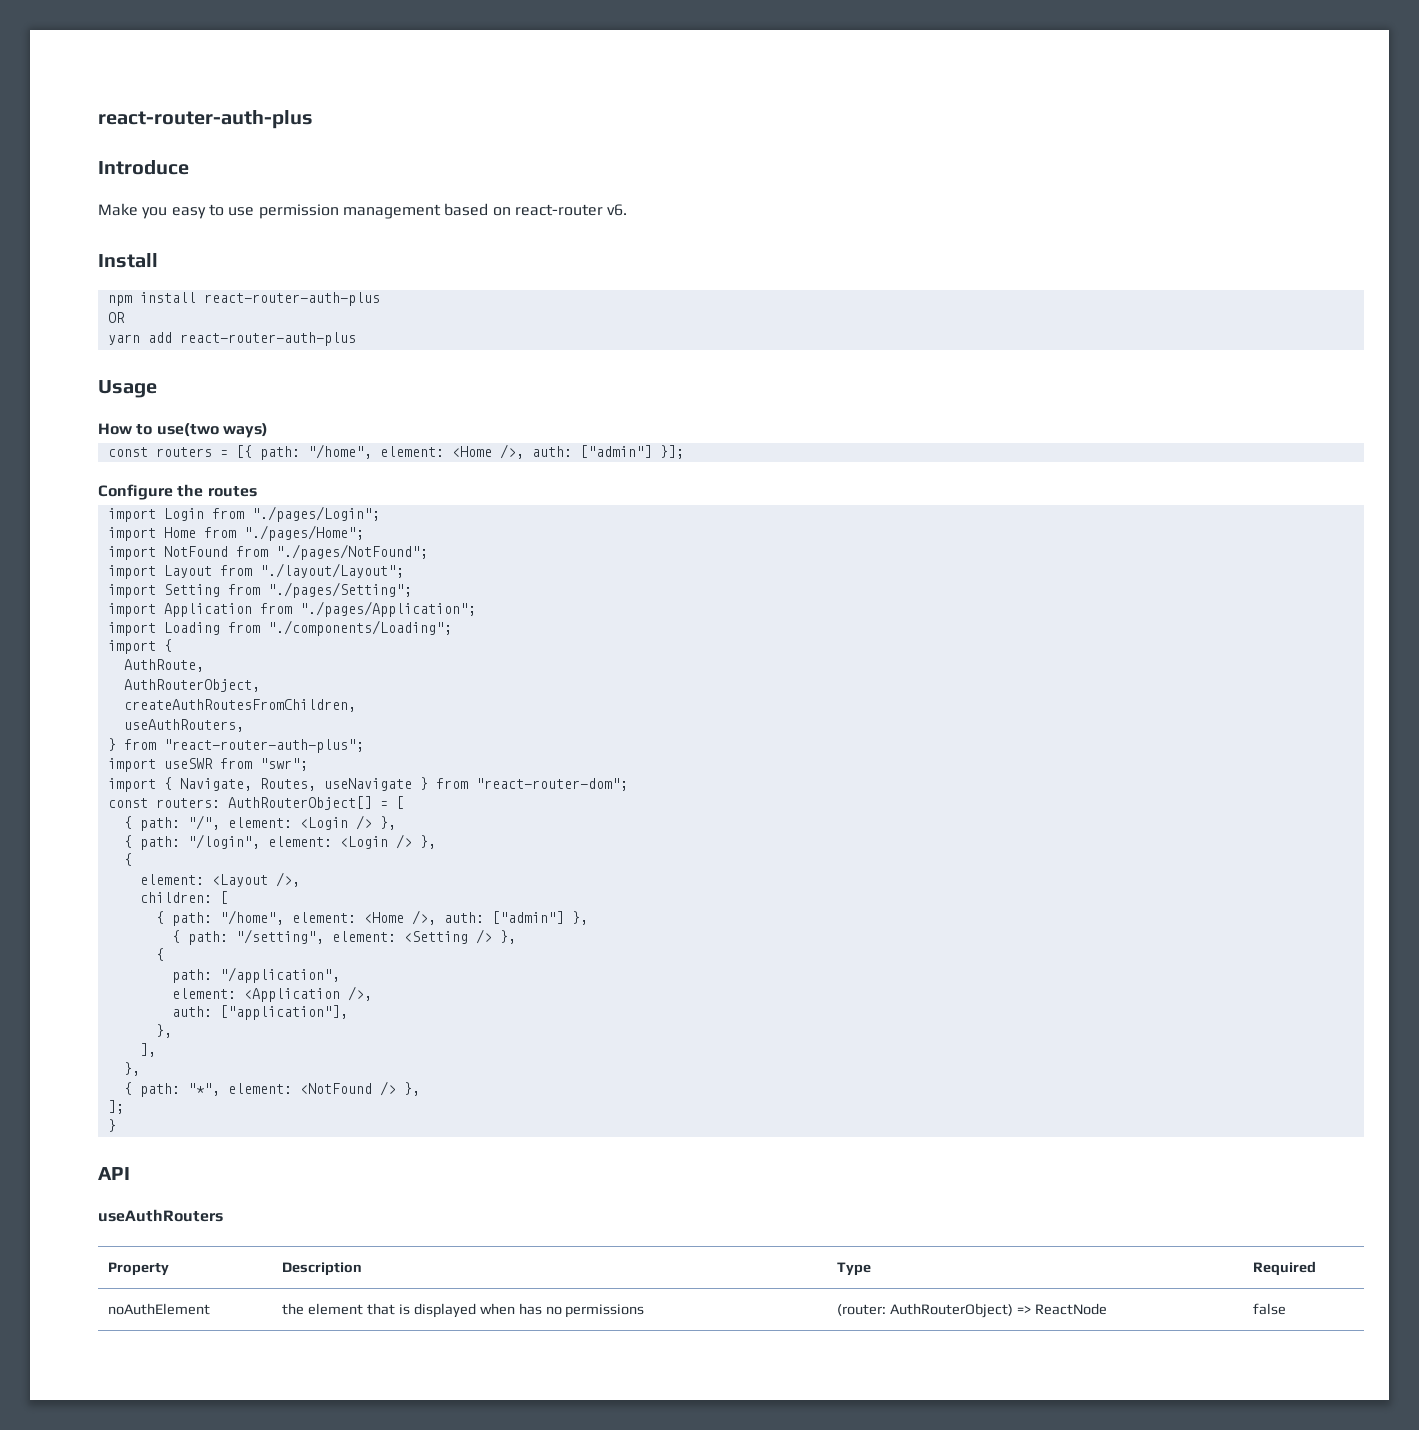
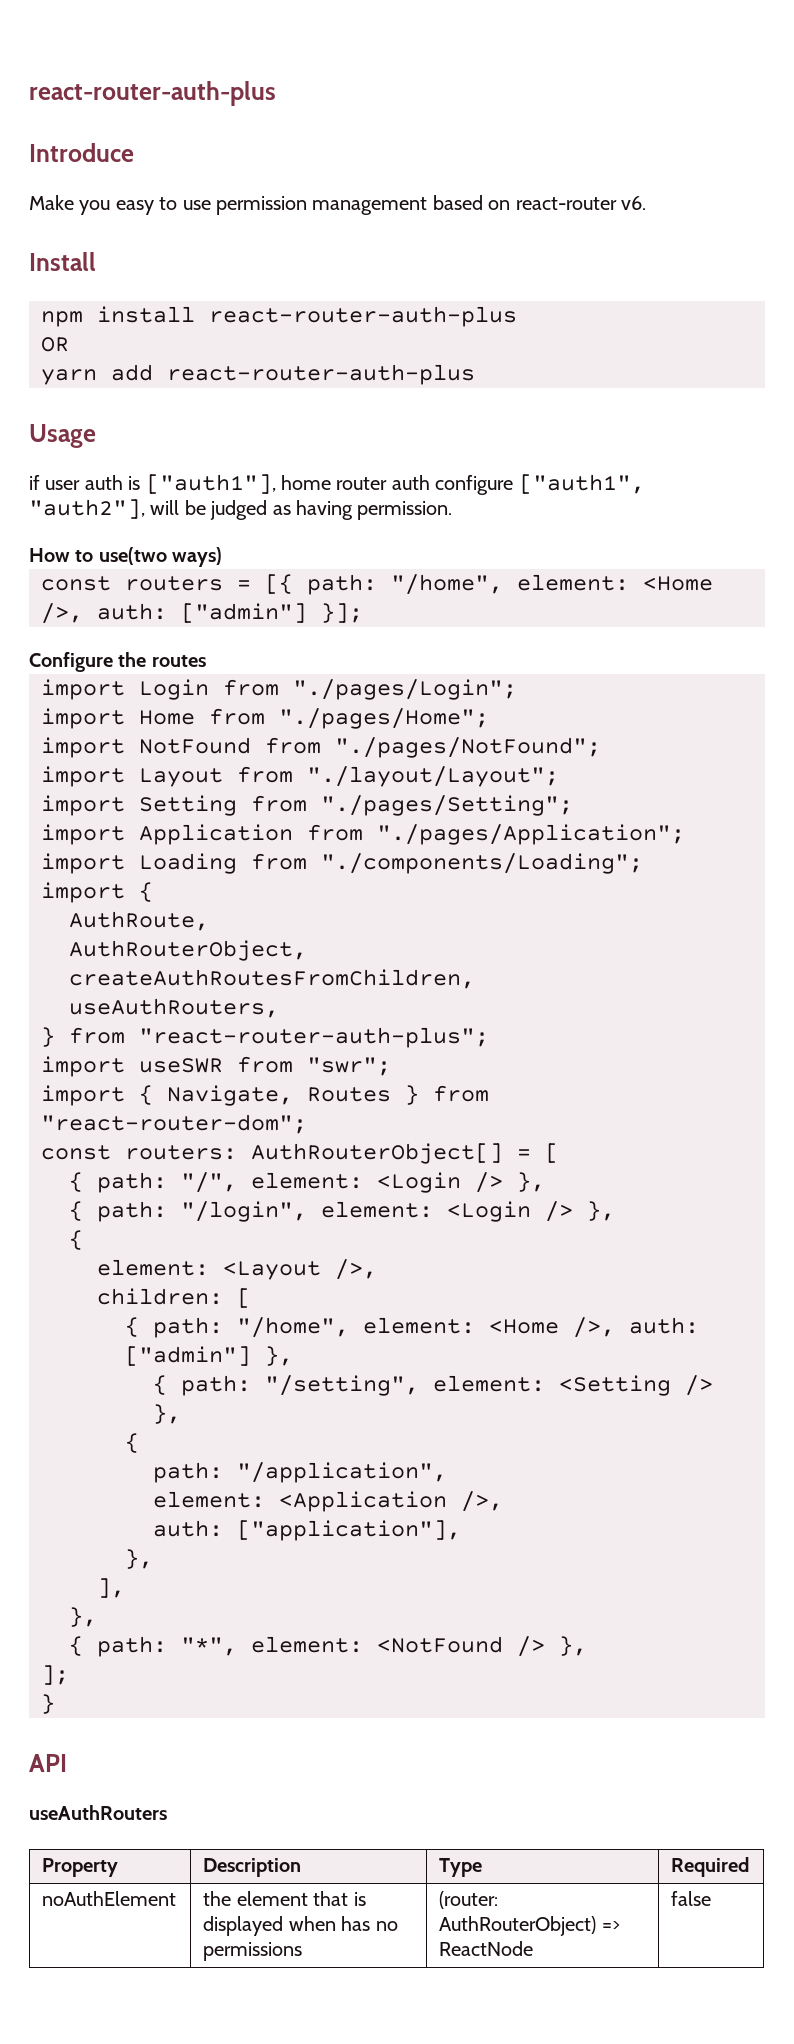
+ if user auth is ["auth1"], home router auth configure ["auth1", "auth2"], will be judged as having permission.
- import { Navigate, Routes, useNavigate } from "react-router-dom";
+ import { Navigate, Routes } from "react-router-dom";

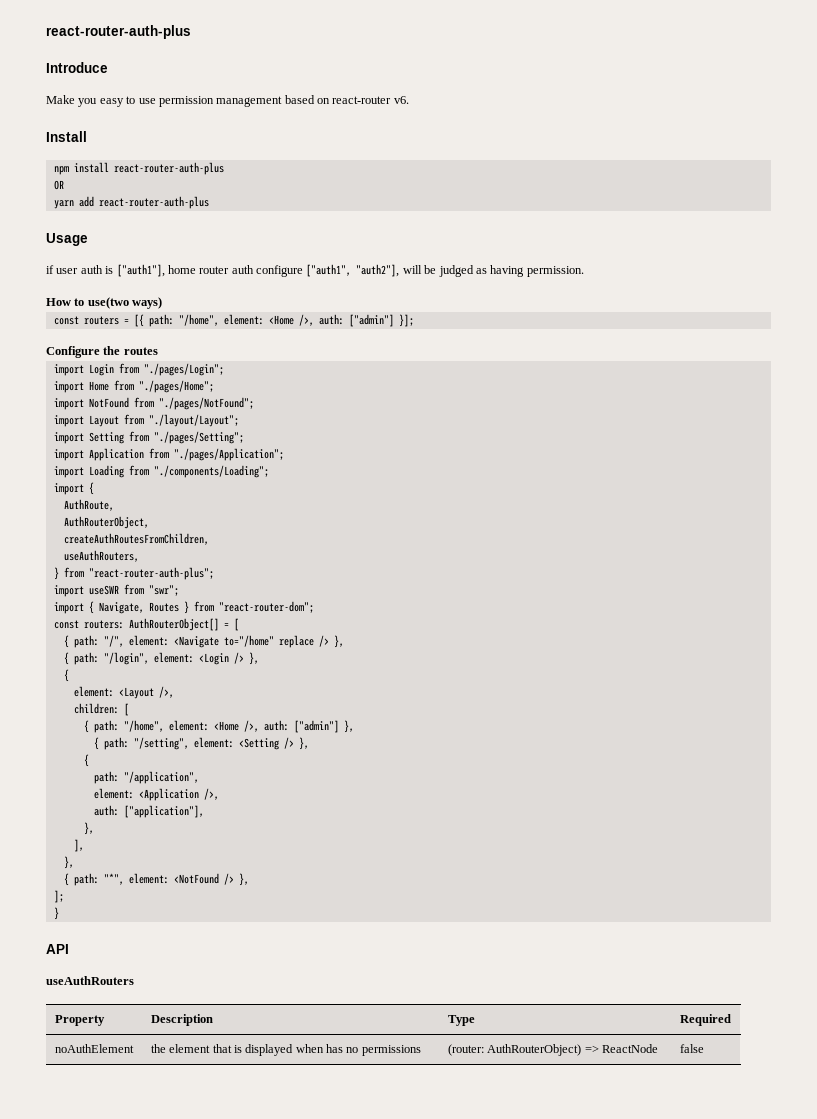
- { path: "/", element: <Login /> },
+ { path: "/", element: <Navigate to="/home" replace /> },

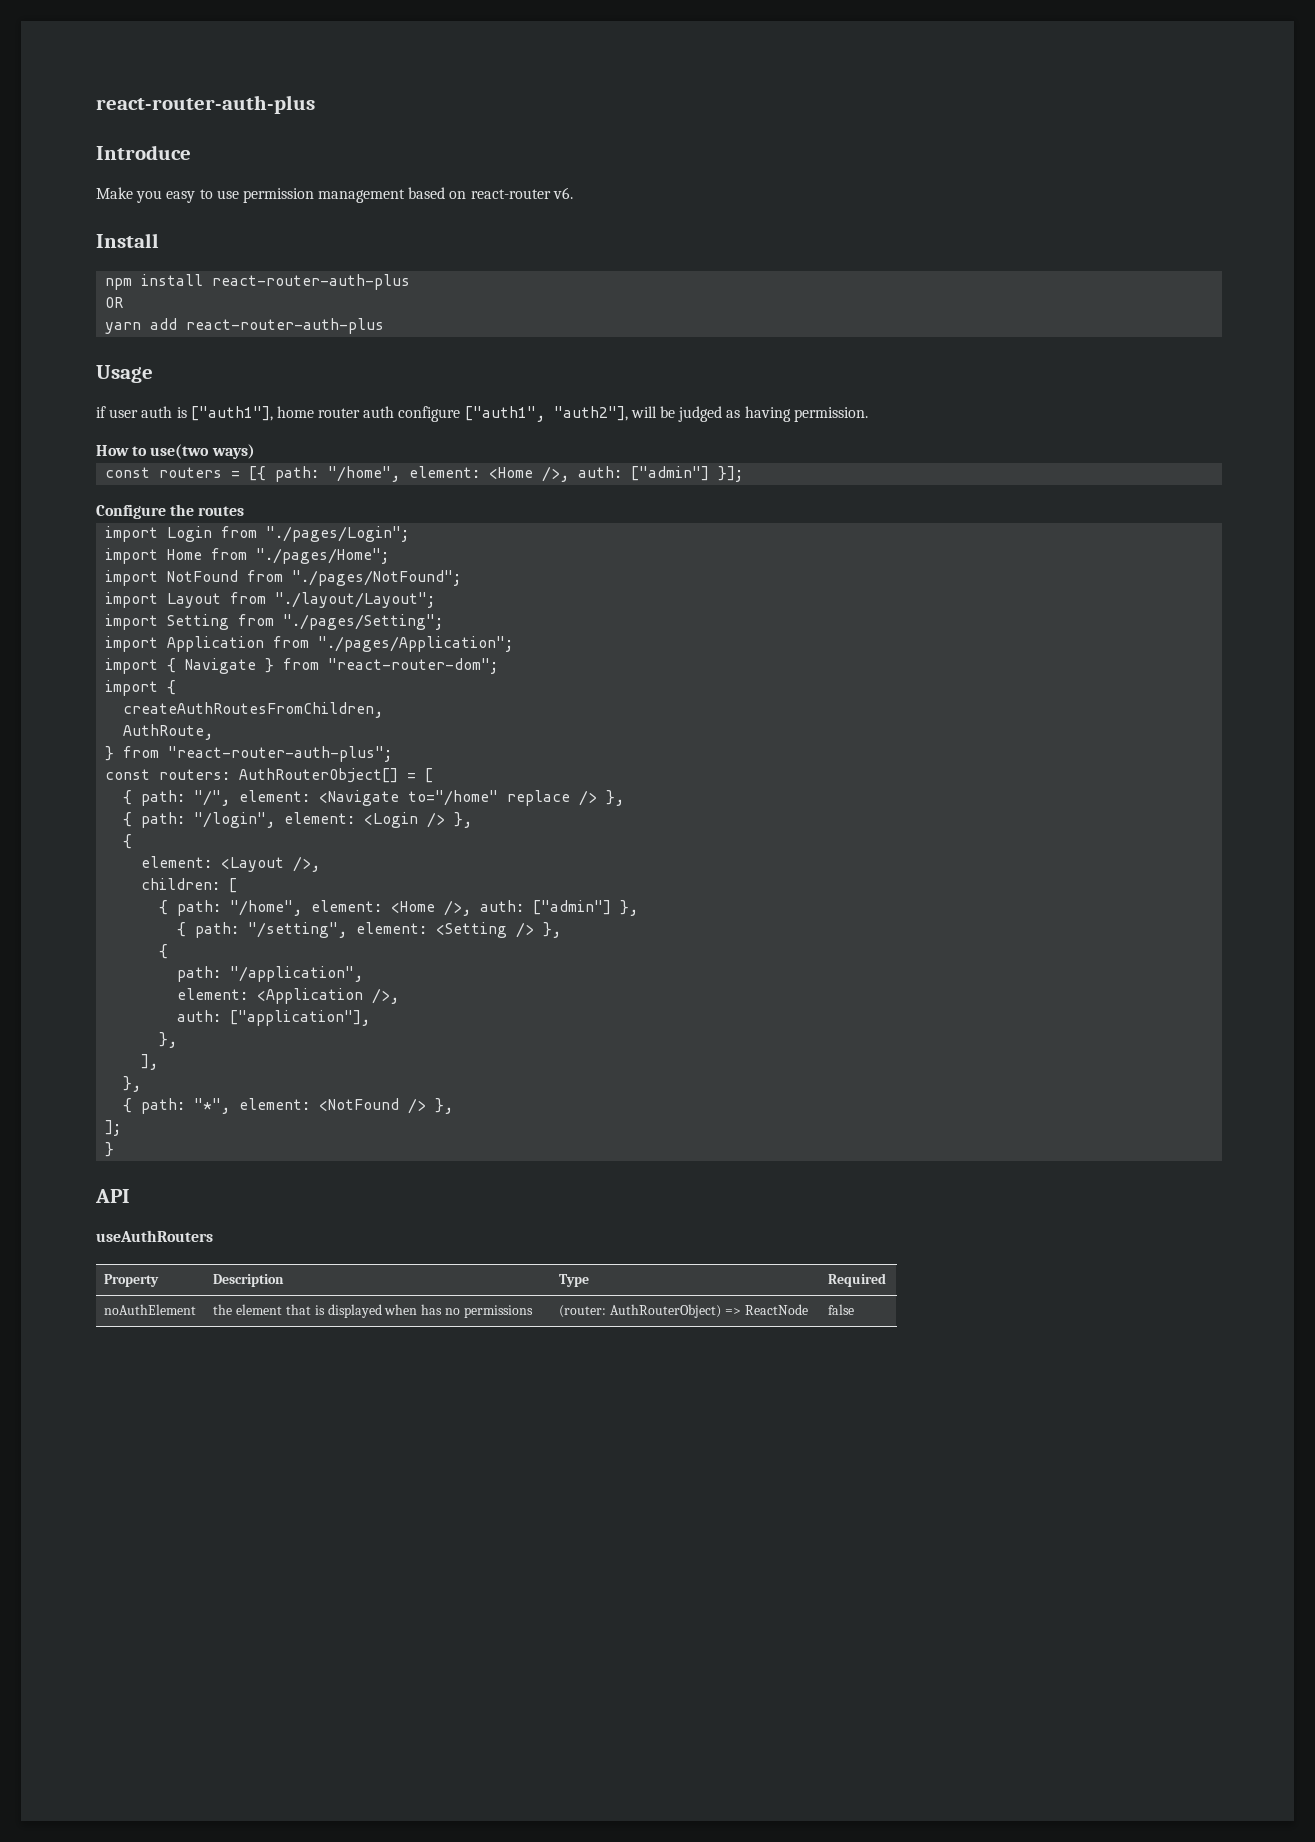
- import Loading from "./components/Loading";
+ import { Navigate } from "react-router-dom";
  import {
- AuthRoute,
- AuthRouterObject,
- useAuthRouters,
+ AuthRoute,
- import useSWR from "swr";
- import { Navigate, Routes } from "react-router-dom";

